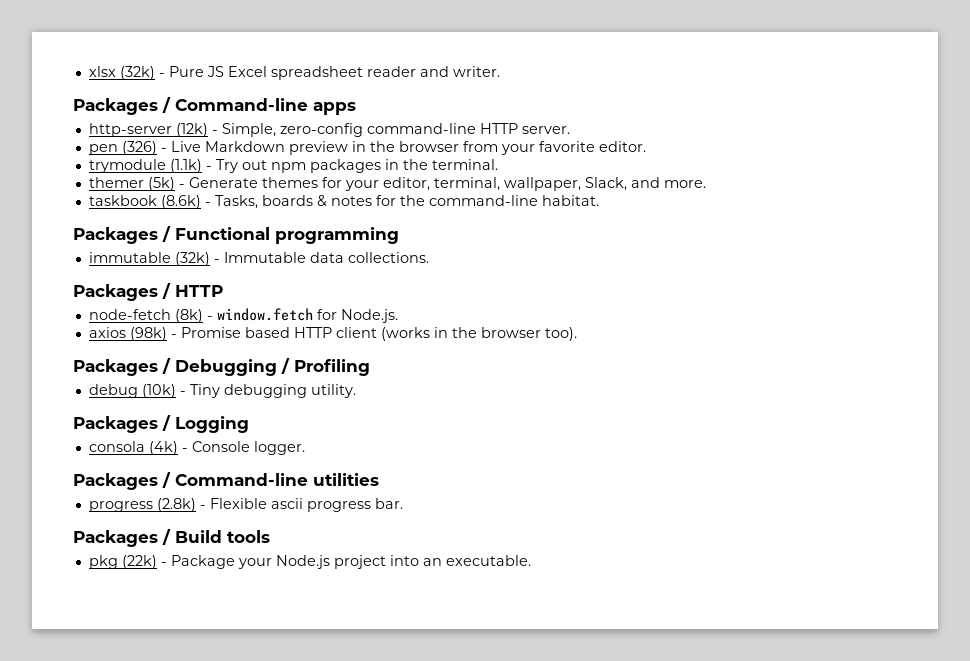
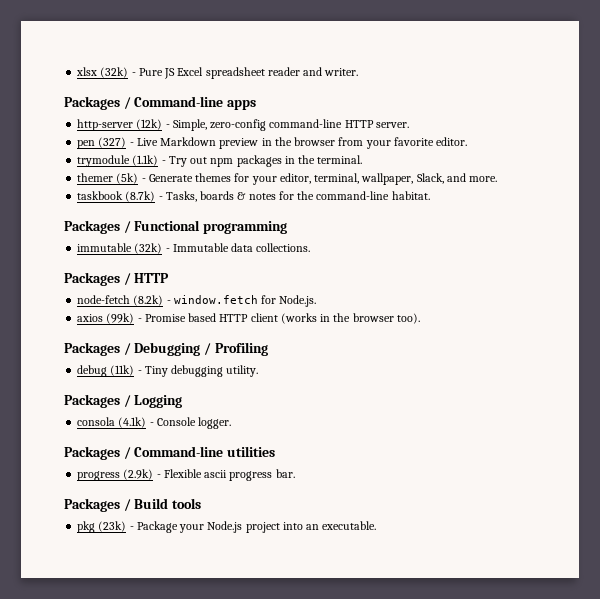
- pen (326) - Live Markdown preview in the browser from your favorite editor.
+ pen (327) - Live Markdown preview in the browser from your favorite editor.
- taskbook (8.6k) - Tasks, boards & notes for the command-line habitat.
+ taskbook (8.7k) - Tasks, boards & notes for the command-line habitat.
- node-fetch (8k) - window.fetch for Node.js.
+ node-fetch (8.2k) - window.fetch for Node.js.
- axios (98k) - Promise based HTTP client (works in the browser too).
+ axios (99k) - Promise based HTTP client (works in the browser too).
- debug (10k) - Tiny debugging utility.
+ debug (11k) - Tiny debugging utility.
- consola (4k) - Console logger.
+ consola (4.1k) - Console logger.
- progress (2.8k) - Flexible ascii progress bar.
+ progress (2.9k) - Flexible ascii progress bar.
- pkg (22k) - Package your Node.js project into an executable.
+ pkg (23k) - Package your Node.js project into an executable.

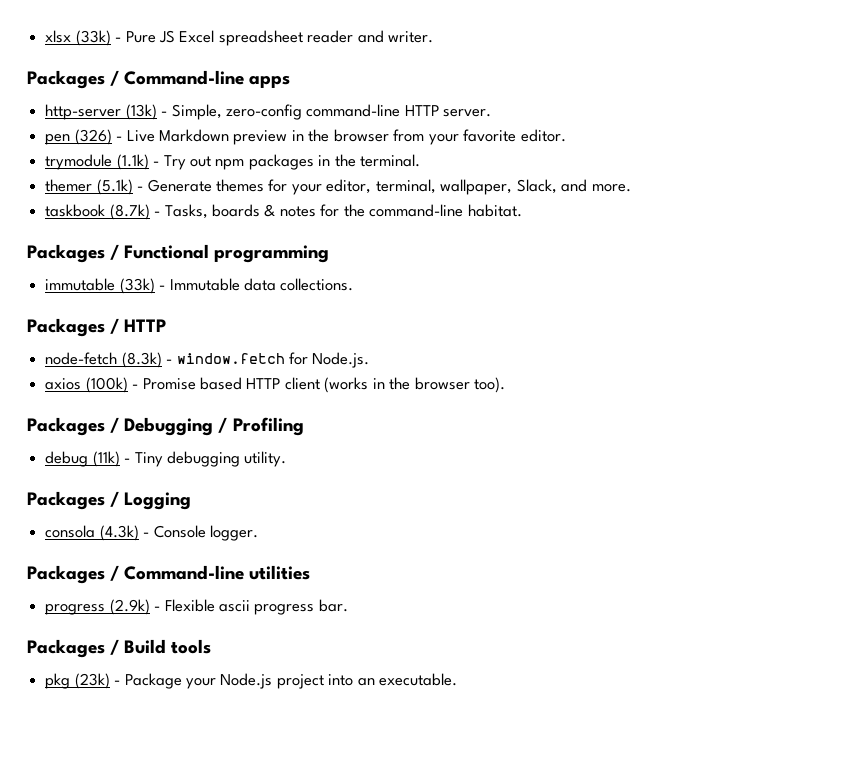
- xlsx (32k) - Pure JS Excel spreadsheet reader and writer.
+ xlsx (33k) - Pure JS Excel spreadsheet reader and writer.
- http-server (12k) - Simple, zero-config command-line HTTP server.
+ http-server (13k) - Simple, zero-config command-line HTTP server.
- pen (327) - Live Markdown preview in the browser from your favorite editor.
+ pen (326) - Live Markdown preview in the browser from your favorite editor.
- themer (5k) - Generate themes for your editor, terminal, wallpaper, Slack, and more.
+ themer (5.1k) - Generate themes for your editor, terminal, wallpaper, Slack, and more.
- immutable (32k) - Immutable data collections.
+ immutable (33k) - Immutable data collections.
- node-fetch (8.2k) - window.fetch for Node.js.
+ node-fetch (8.3k) - window.fetch for Node.js.
- axios (99k) - Promise based HTTP client (works in the browser too).
+ axios (100k) - Promise based HTTP client (works in the browser too).
- consola (4.1k) - Console logger.
+ consola (4.3k) - Console logger.

